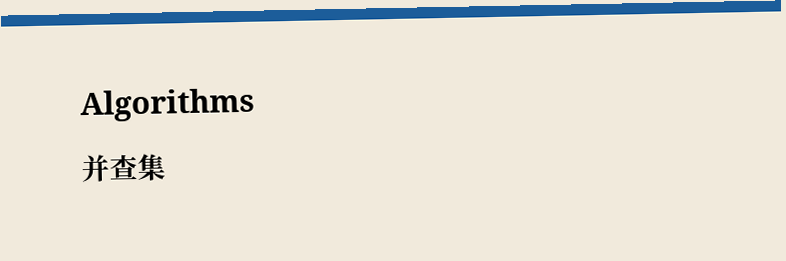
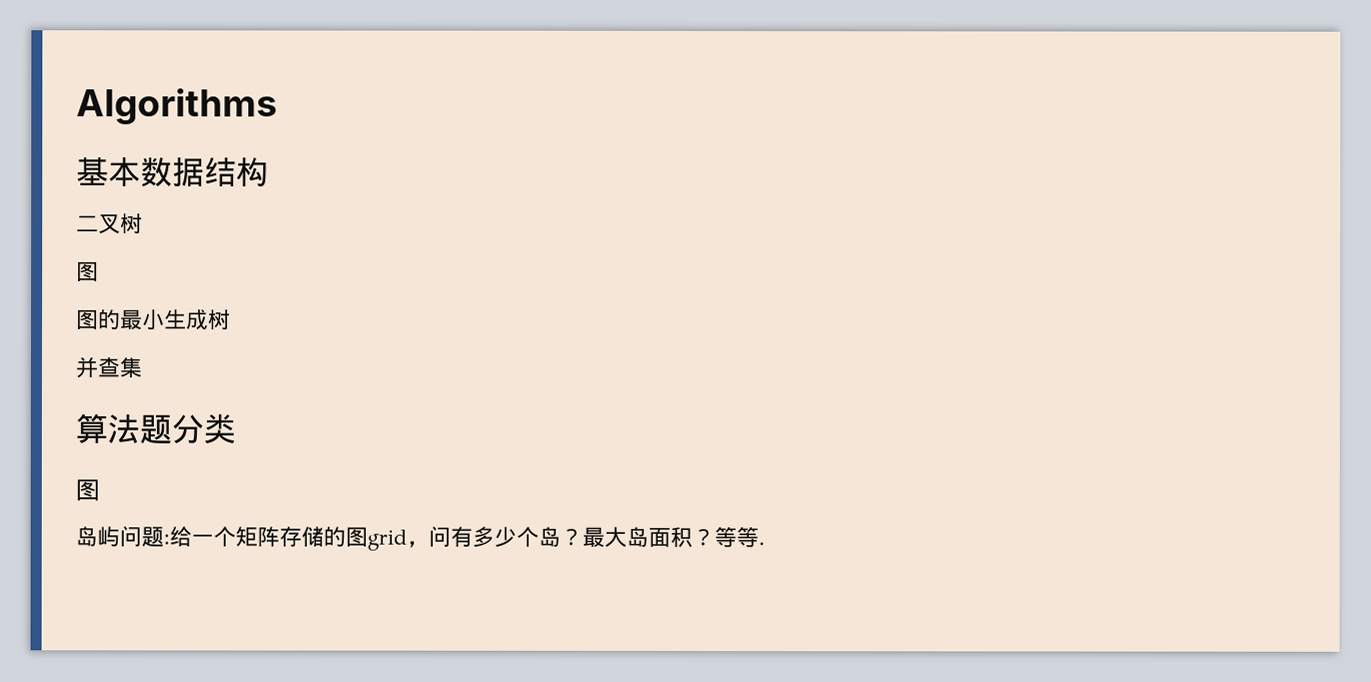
+ 基本数据结构
+ 二叉树
+ 图
+ 图的最小生成树
  并查集
+ 算法题分类
+ 图
+ 岛屿问题:给一个矩阵存储的图grid，问有多少个岛？最大岛面积？等等.

